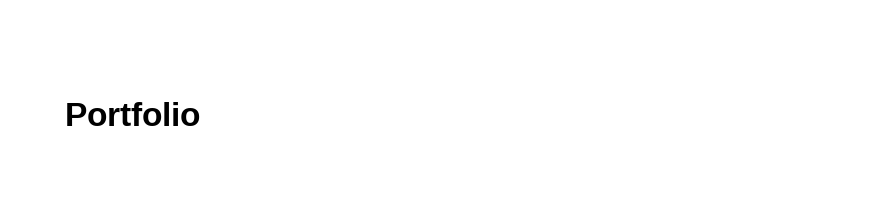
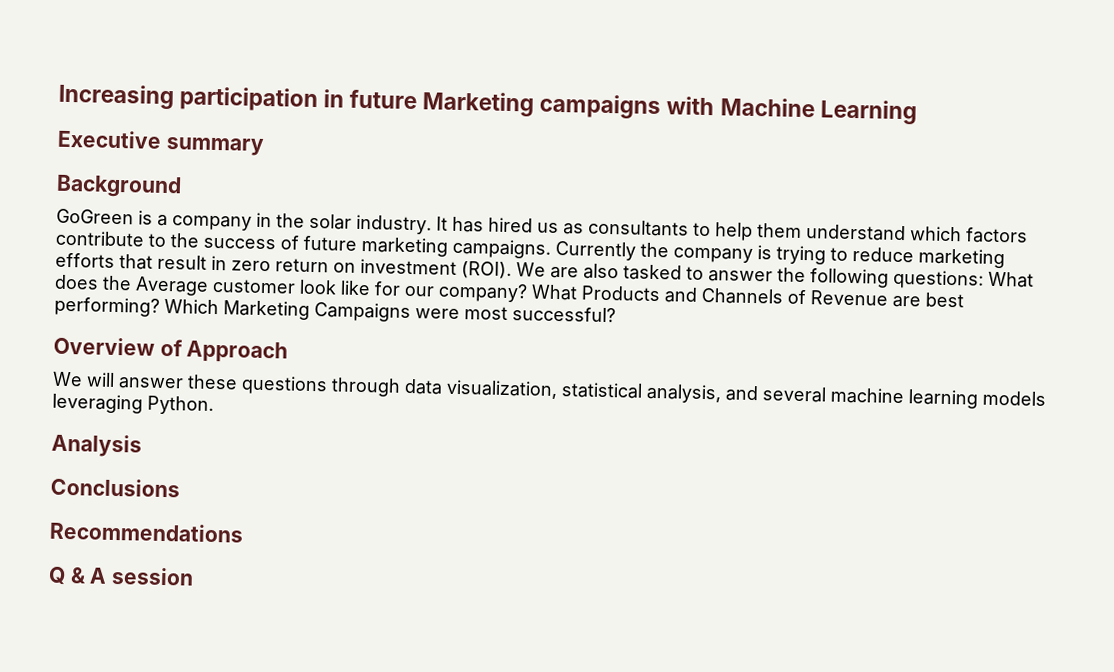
- Portfolio
+ Increasing participation in future Marketing campaigns with Machine Learning
+ Executive summary
+ Background
+ GoGreen is a company in the solar industry. It has hired us as consultants to help them understand which factors contribute to the success of future marketing campaigns. Currently the company is trying to reduce marketing efforts that result in zero return on investment (ROI). We are also tasked to answer the following questions: What does the Average customer look like for our company? What Products and Channels of Revenue are best performing? Which Marketing Campaigns were most successful?
+ Overview of Approach
+ We will answer these questions through data visualization, statistical analysis, and several machine learning models leveraging Python.
+ Analysis
+ Conclusions
+ Recommendations
+ Q & A session

